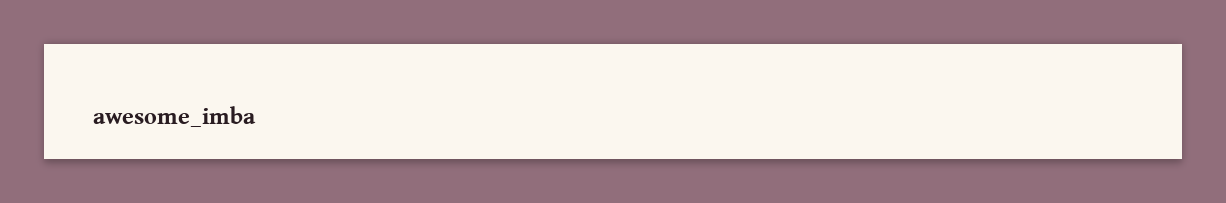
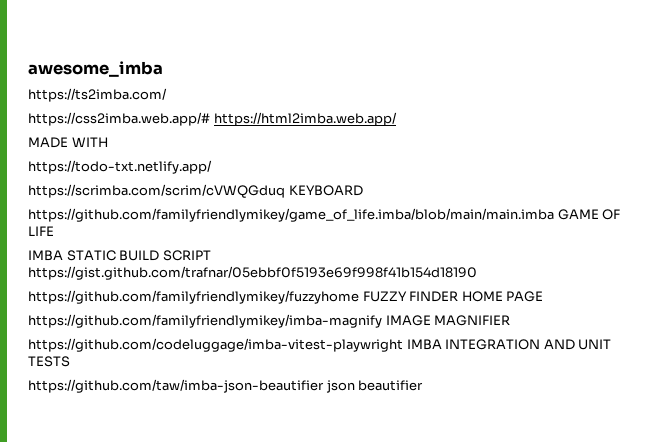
+ https://ts2imba.com/
+ https://css2imba.web.app/# https://html2imba.web.app/
+ MADE WITH
+ https://todo-txt.netlify.app/
+ https://scrimba.com/scrim/cVWQGduq KEYBOARD
+ https://github.com/familyfriendlymikey/game_of_life.imba/blob/main/main.imba GAME OF LIFE
+ IMBA STATIC BUILD SCRIPT https://gist.github.com/trafnar/05ebbf0f5193e69f998f41b154d18190
+ https://github.com/familyfriendlymikey/fuzzyhome FUZZY FINDER HOME PAGE
+ https://github.com/familyfriendlymikey/imba-magnify IMAGE MAGNIFIER
+ https://github.com/codeluggage/imba-vitest-playwright IMBA INTEGRATION AND UNIT TESTS
+ https://github.com/taw/imba-json-beautifier json beautifier

